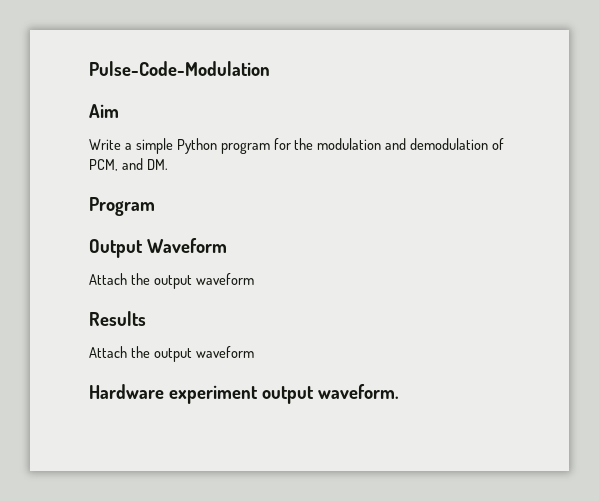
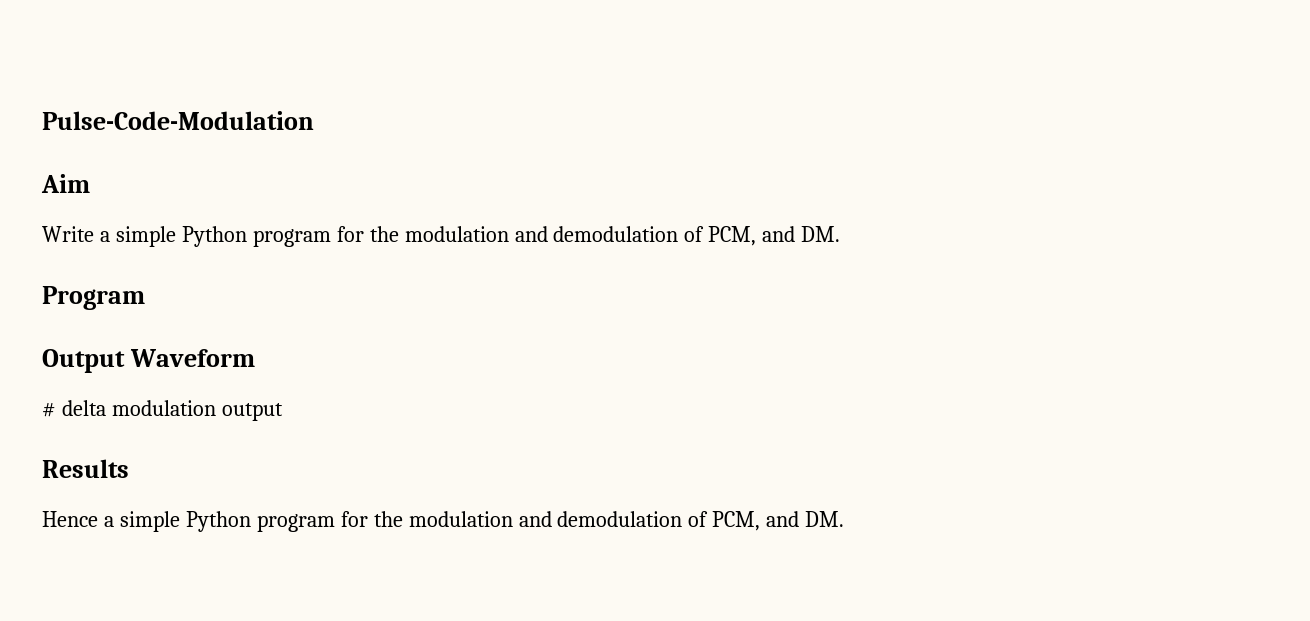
  Output Waveform
- Attach the output waveform
+ # delta modulation output
  Results
- Attach the output waveform
- Hardware experiment output waveform.
+ Hence a simple Python program for the modulation and demodulation of PCM, and DM.

